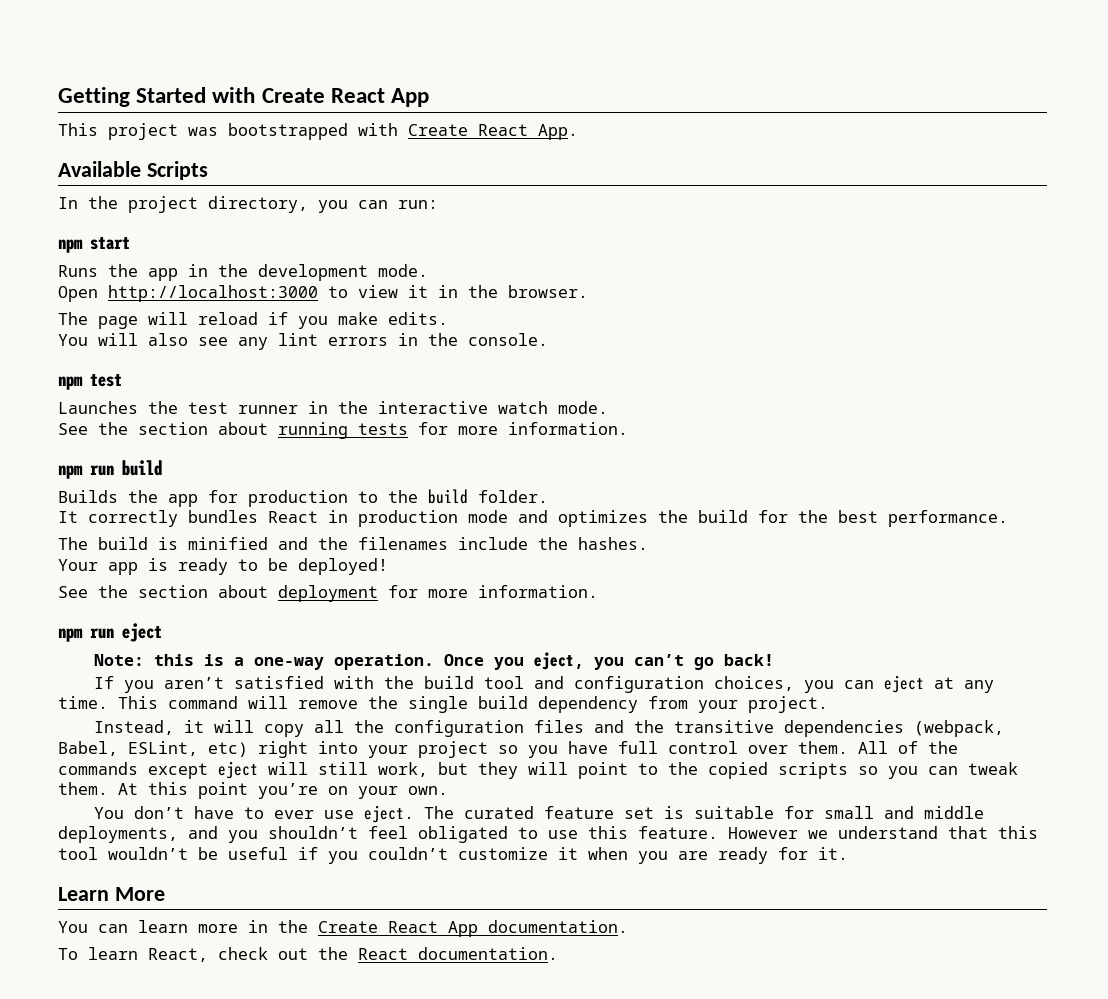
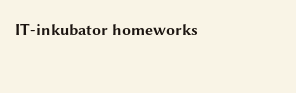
- Getting Started with Create React App
- This project was bootstrapped with Create React App.
- Available Scripts
- In the project directory, you can run:
- npm start
- Runs the app in the development mode.
- Open http://localhost:3000 to view it in the browser.
- The page will reload if you make edits.
- You will also see any lint errors in the console.
- npm test
- Launches the test runner in the interactive watch mode.
- See the section about running tests for more information.
- npm run build
- Builds the app for production to the build folder.
- It correctly bundles React in production mode and optimizes the build for the best performance.
- The build is minified and the filenames include the hashes.
- Your app is ready to be deployed!
- See the section about deployment for more information.
- npm run eject
- Note: this is a one-way operation. Once you eject, you can’t go back!
- If you aren’t satisfied with the build tool and configuration choices, you can eject at any time. This command will remove the single build dependency from your project.
- Instead, it will copy all the configuration files and the transitive dependencies (webpack, Babel, ESLint, etc) right into your project so you have full control over them. All of the commands except eject will still work, but they will point to the copied scripts so you can tweak them. At this point you’re on your own.
- You don’t have to ever use eject. The curated feature set is suitable for small and middle deployments, and you shouldn’t feel obligated to use this feature. However we understand that this tool wouldn’t be useful if you couldn’t customize it when you are ready for it.
- Learn More
- You can learn more in the Create React App documentation.
- To learn React, check out the React documentation.
+ IT-inkubator homeworks

